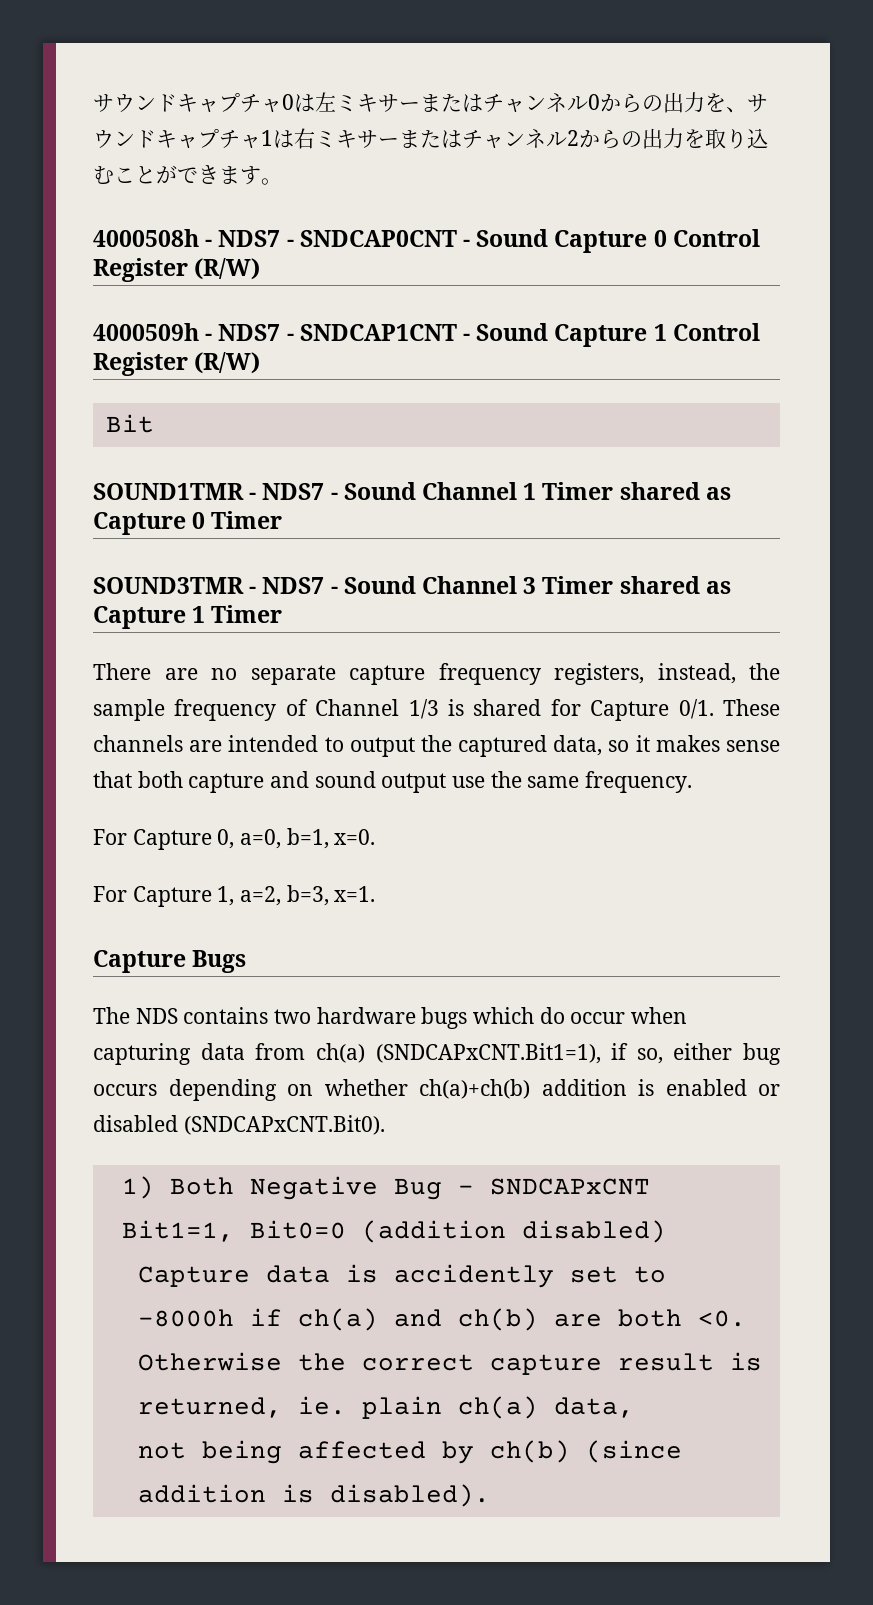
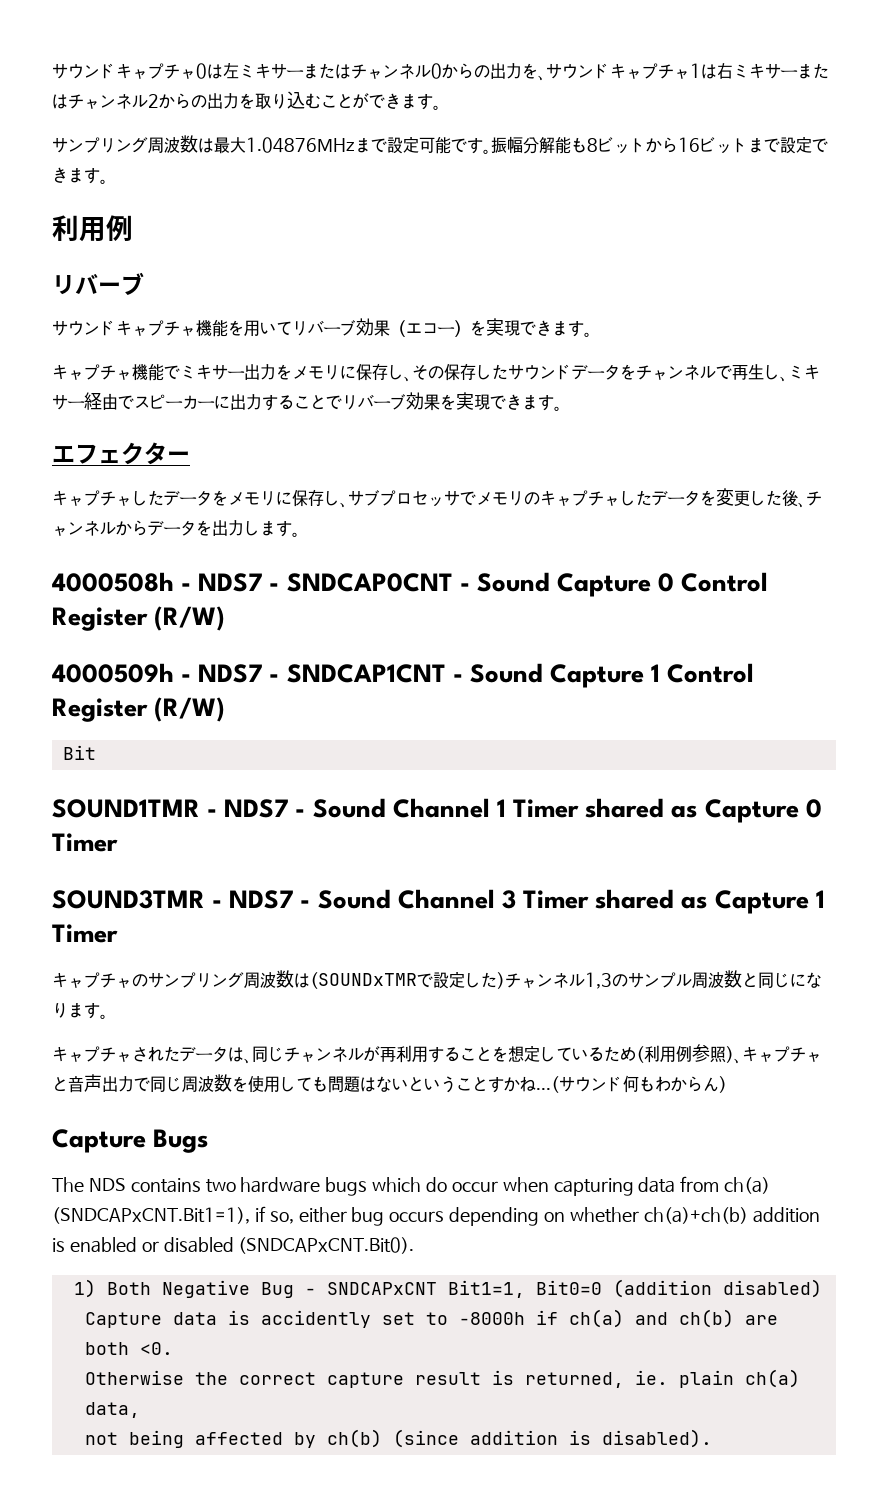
+ サンプリング周波数は最大1.04876MHzまで設定可能です。振幅分解能も8ビットから16ビットまで設定できます。
+ 利用例
+ リバーブ
+ サウンドキャプチャ機能を用いてリバーブ効果（エコー）を実現できます。
+ キャプチャ機能でミキサー出力をメモリに保存し、その保存したサウンドデータをチャンネルで再生し、ミキサー経由でスピーカーに出力することでリバーブ効果を実現できます。
+ エフェクター
+ キャプチャしたデータをメモリに保存し、サブプロセッサでメモリのキャプチャしたデータを変更した後、チャンネルからデータを出力します。
- There are no separate capture frequency registers, instead, the sample frequency of Channel 1/3 is shared for Capture 0/1. These channels are intended to output the captured data, so it makes sense that both capture and sound output use the same frequency.
- For Capture 0, a=0, b=1, x=0.
- For Capture 1, a=2, b=3, x=1.
+ キャプチャのサンプリング周波数は(SOUNDxTMRで設定した)チャンネル1,3のサンプル周波数と同じになります。
+ キャプチャされたデータは、同じチャンネルが再利用することを想定しているため(利用例参照)、キャプチャと音声出力で同じ周波数を使用しても問題はないということすかね...(サウンド何もわからん)

